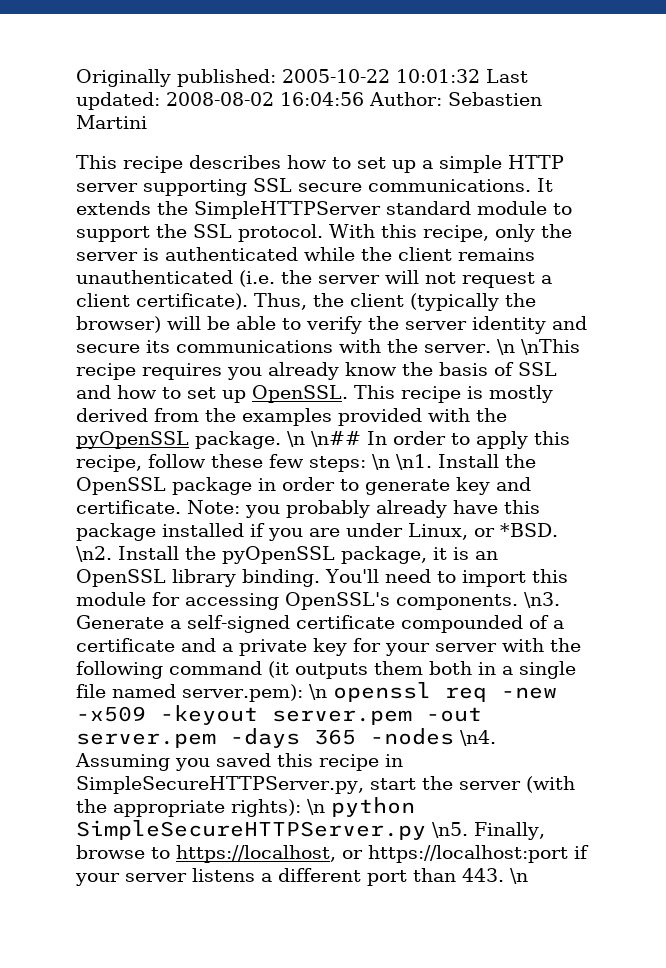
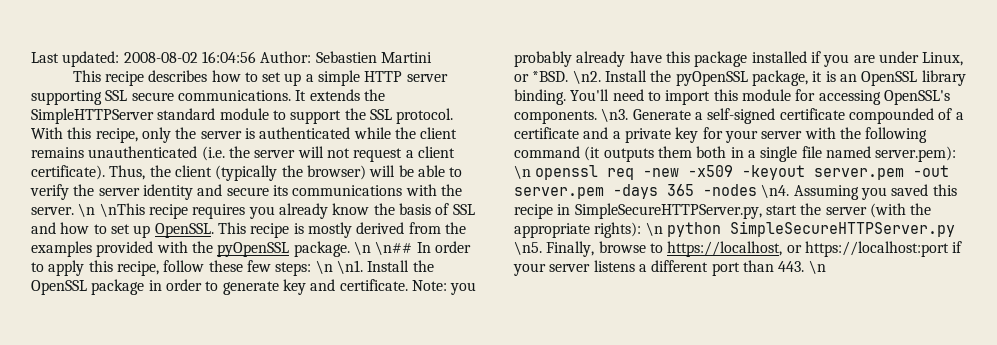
- Originally published: 2005-10-22 10:01:32 Last updated: 2008-08-02 16:04:56 Author: Sebastien Martini
+ Last updated: 2008-08-02 16:04:56 Author: Sebastien Martini

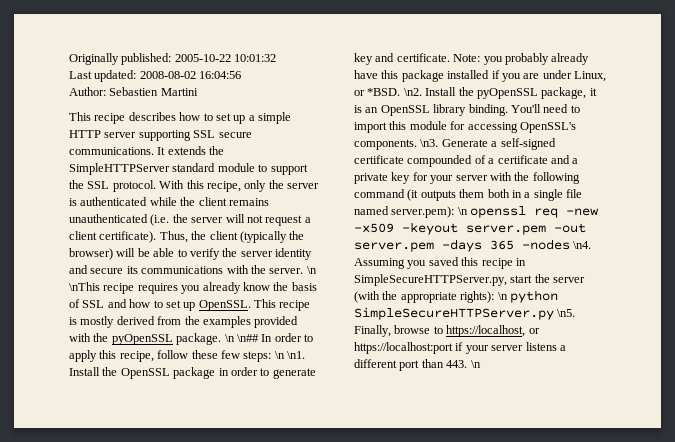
+ Originally published: 2005-10-22 10:01:32
- Last updated: 2008-08-02 16:04:56 Author: Sebastien Martini
+ Last updated: 2008-08-02 16:04:56
+ Author: Sebastien Martini

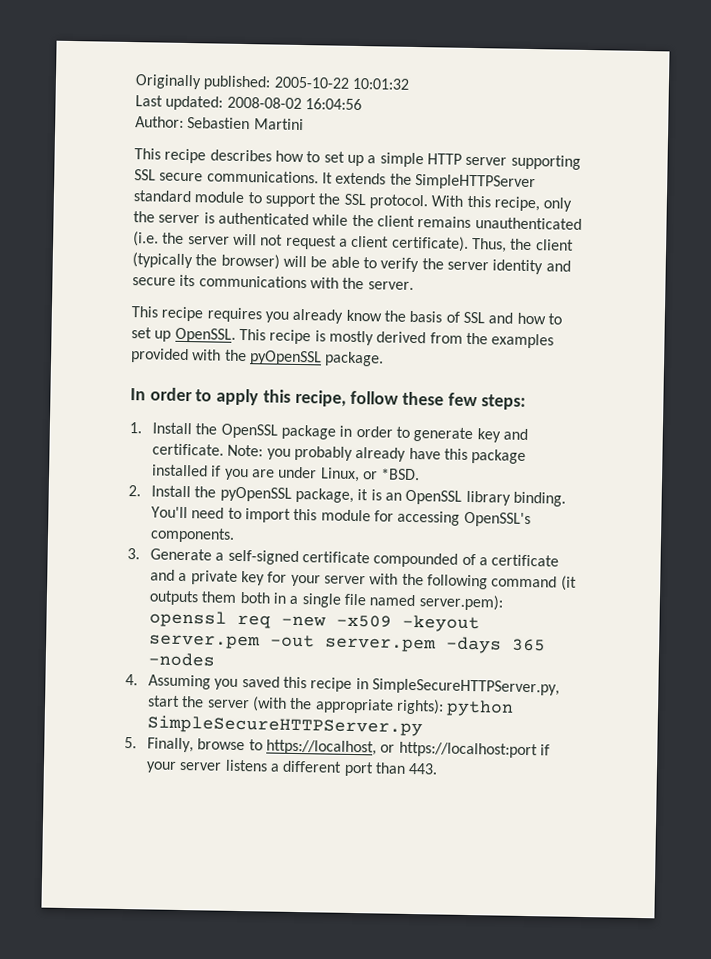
- Thus, the client (typically the browser) will be able to verify the server identity and secure its communications with the server. \n \nThis recipe requires you already know the basis of SSL and how to set up OpenSSL.
+ Thus, the client (typically the browser) will be able to verify the server identity and secure its communications with the server.
+ This recipe requires you already know the basis of SSL and how to set up OpenSSL.
- This recipe is mostly derived from the examples provided with the pyOpenSSL package. \n \n## In order to apply this recipe, follow these few steps: \n \n1. Install the OpenSSL package in order to generate key and certificate.
+ This recipe is mostly derived from the examples provided with the pyOpenSSL package.
+ In order to apply this recipe, follow these few steps:
+ 1. Install the OpenSSL package in order to generate key and certificate.
- Note: you probably already have this package installed if you are under Linux, or *BSD. \n2. Install the pyOpenSSL package, it is an OpenSSL library binding.
+ Note: you probably already have this package installed if you are under Linux, or *BSD.
+ 2. Install the pyOpenSSL package, it is an OpenSSL library binding.
- You'll need to import this module for accessing OpenSSL's components. \n3. Generate a self-signed certificate compounded of a certificate and a private key for your server with the following command (it outputs them both in a single file named server.pem):
+ You'll need to import this module for accessing OpenSSL's components.
+ 3. Generate a self-signed certificate compounded of a certificate and a private key for your server with the following command (it outputs them both in a single file named server.pem):
- \n openssl req -new -x509 -keyout server.pem -out server.pem -days 365 -nodes \n4. Assuming you saved this recipe in SimpleSecureHTTPServer.py, start the server (with the appropriate rights):
+ openssl req -new -x509 -keyout server.pem -out server.pem -days 365 -nodes
+ 4. Assuming you saved this recipe in SimpleSecureHTTPServer.py, start the server (with the appropriate rights):
- \n python SimpleSecureHTTPServer.py \n5. Finally, browse to https://localhost, or https://localhost:port if your server listens a different port than 443. \n
+ python SimpleSecureHTTPServer.py
+ 5. Finally, browse to https://localhost, or https://localhost:port if your server listens a different port than 443.

